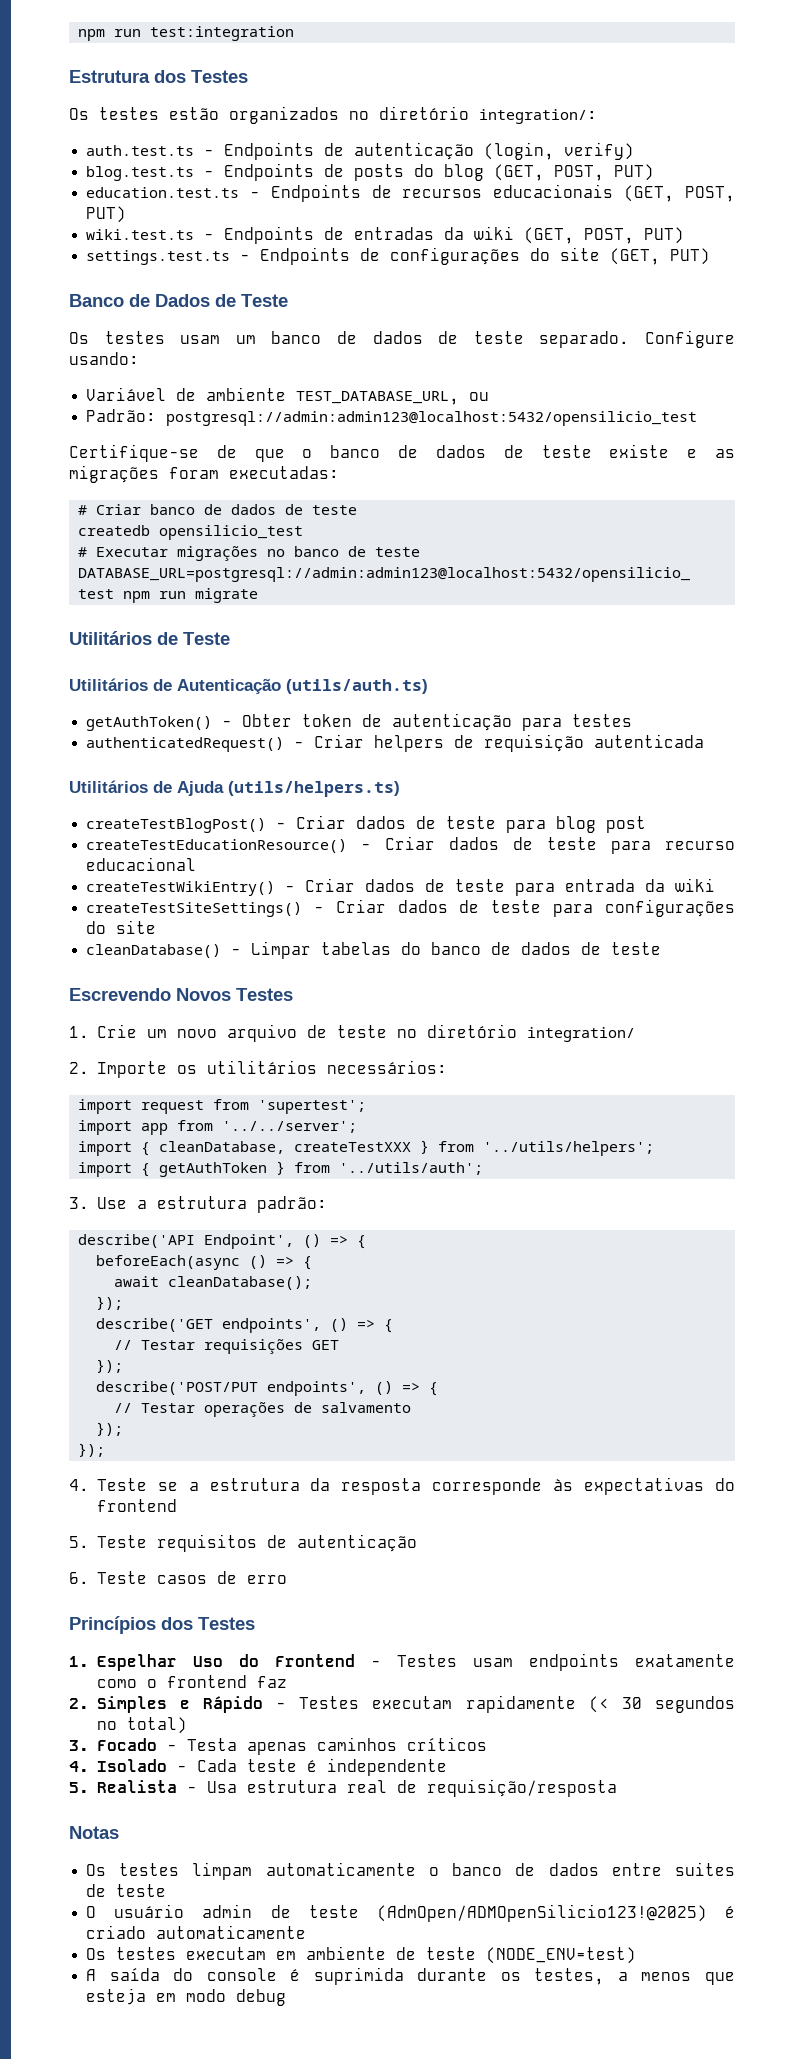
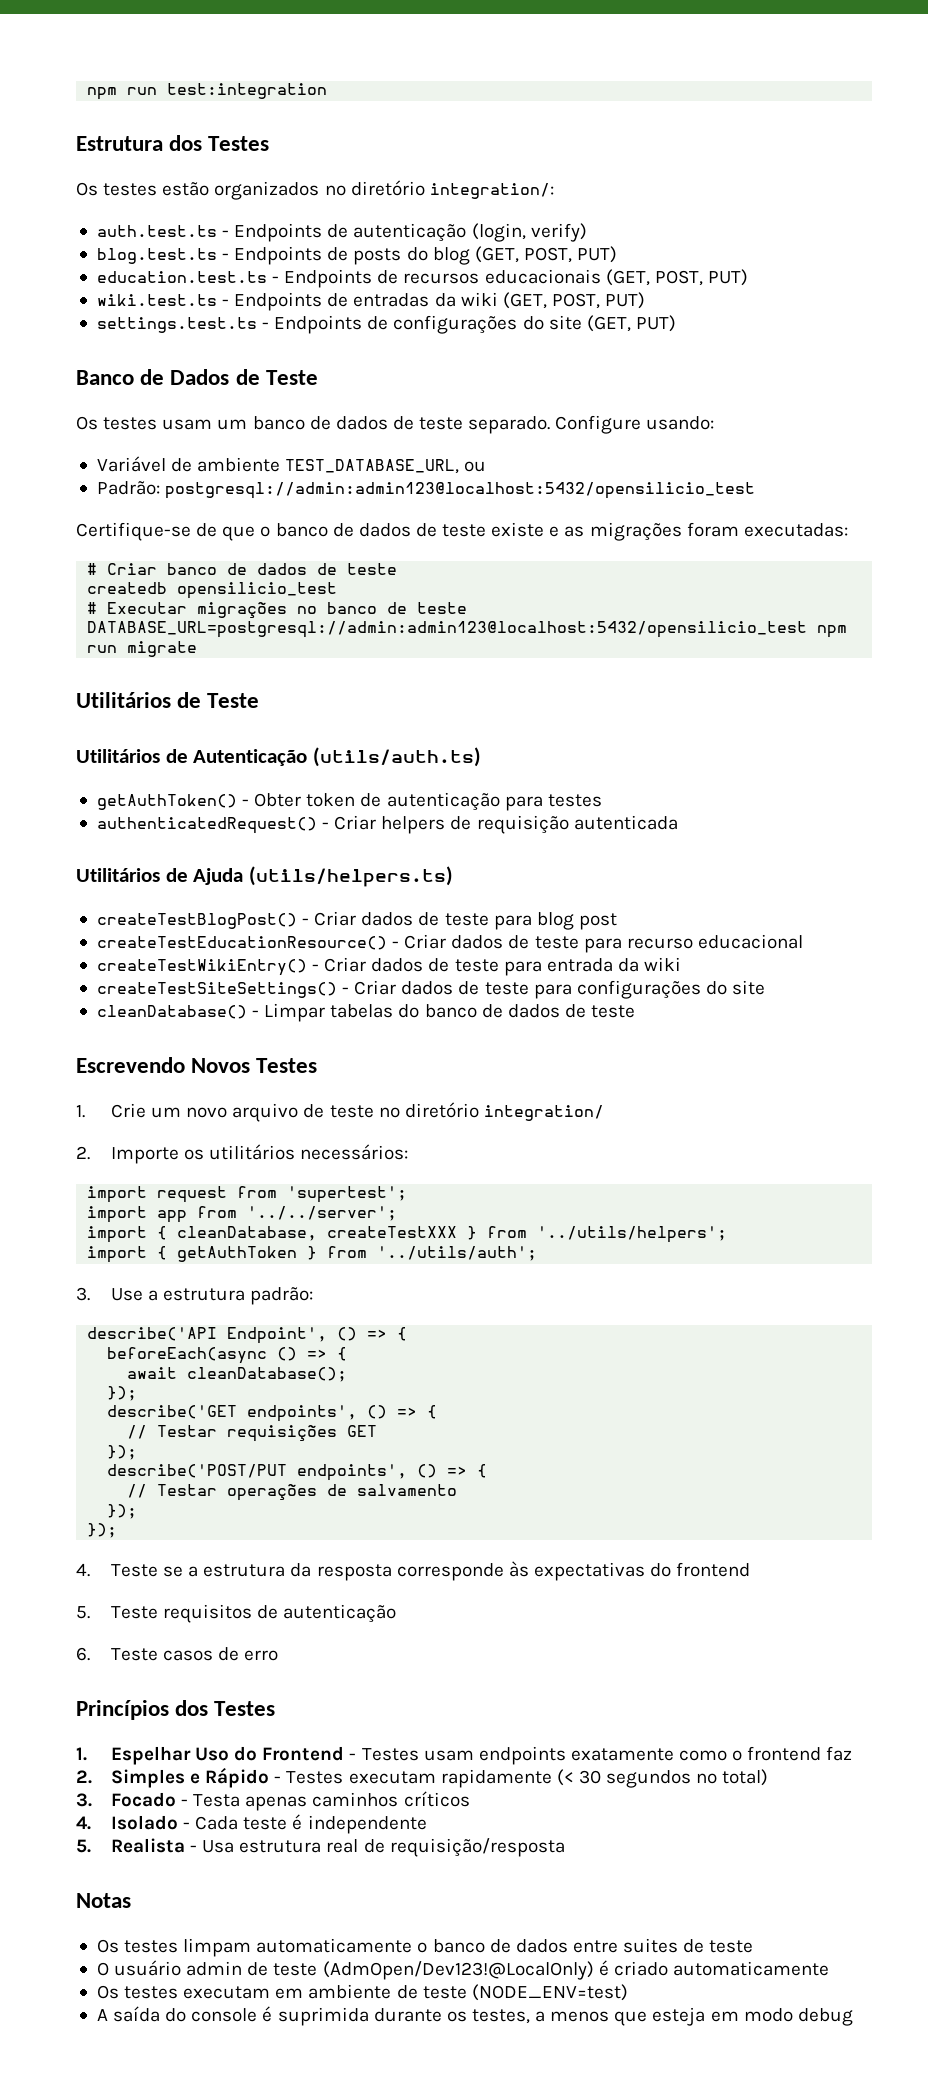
- O usuário admin de teste (AdmOpen/ADMOpenSilicio123!@2025) é criado automaticamente
+ O usuário admin de teste (AdmOpen/Dev123!@LocalOnly) é criado automaticamente

